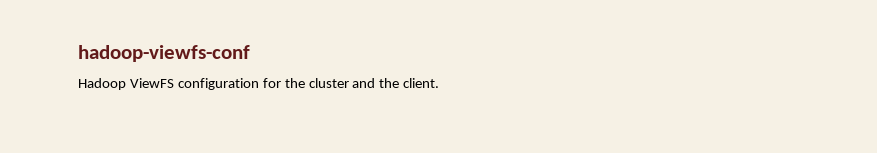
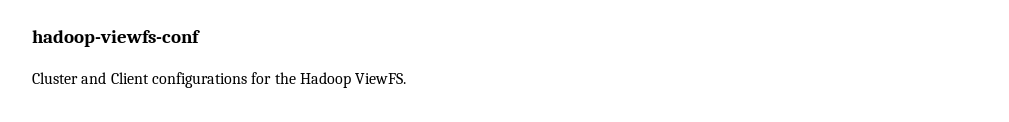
- Hadoop ViewFS configuration for the cluster and the client.
+ Cluster and Client configurations for the Hadoop ViewFS.

